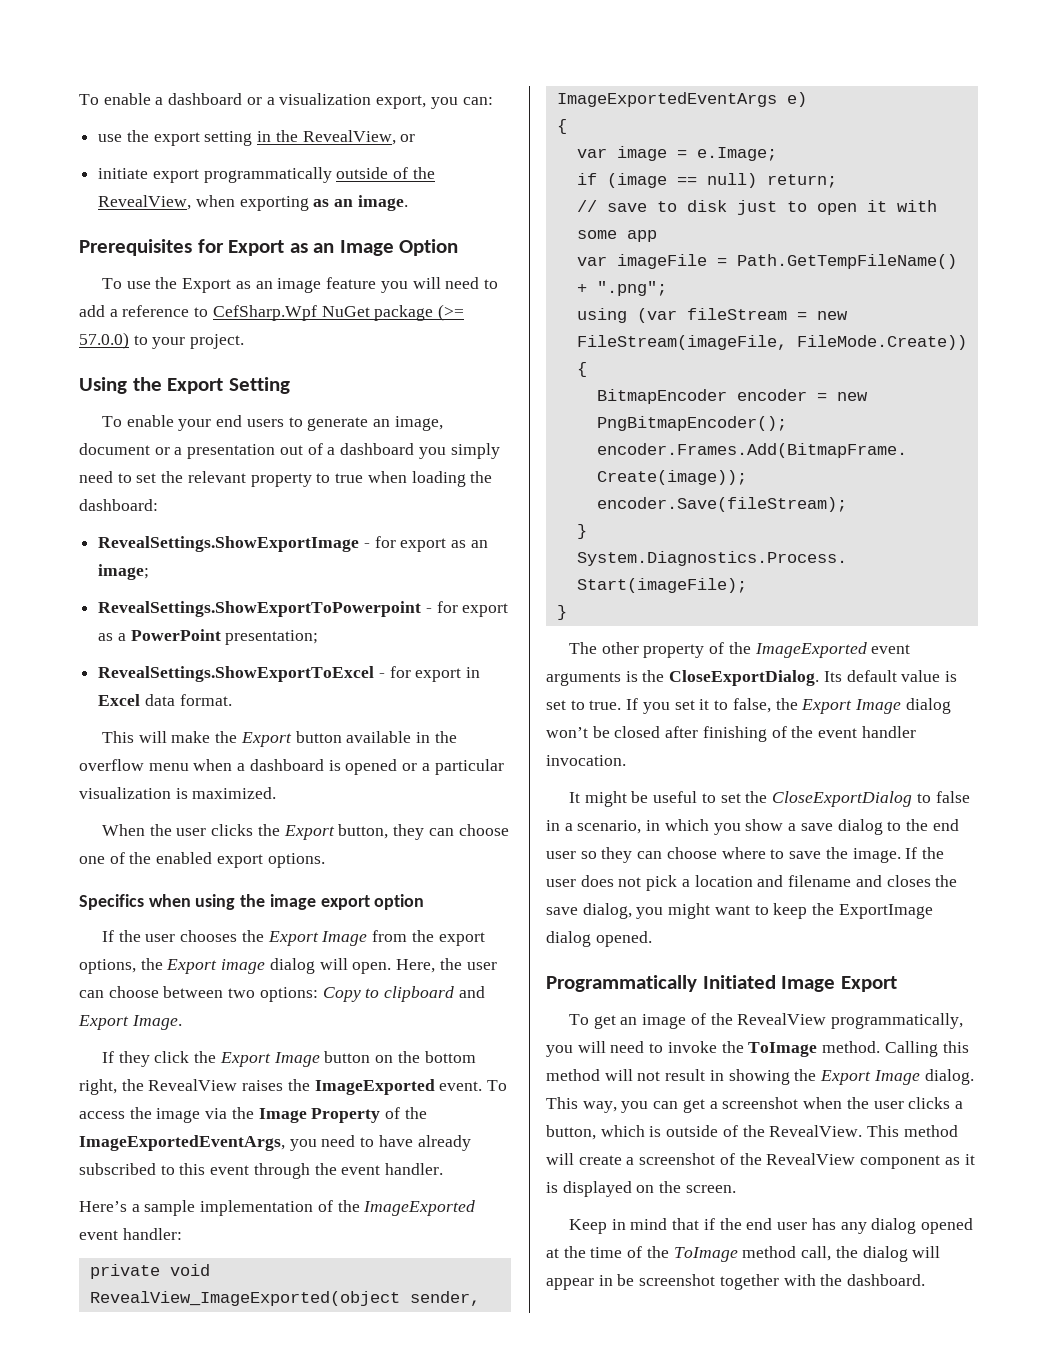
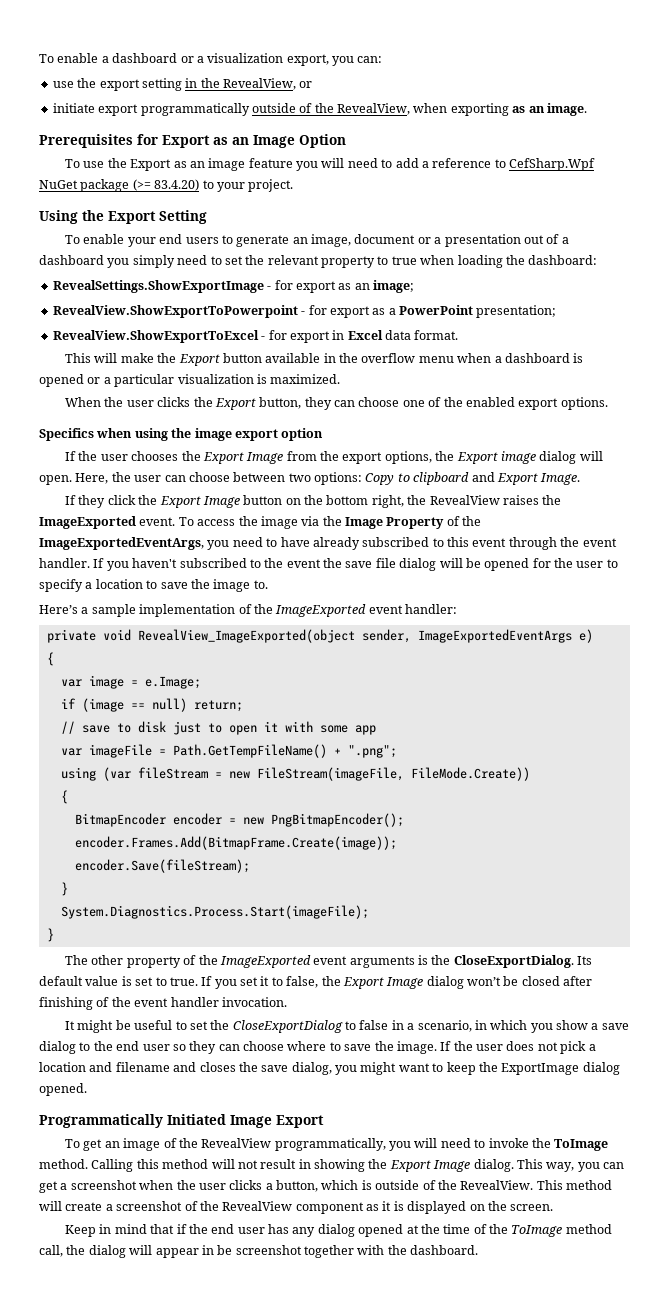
- To use the Export as an image feature you will need to add a reference to CefSharp.Wpf NuGet package (>= 57.0.0) to your project.
+ To use the Export as an image feature you will need to add a reference to CefSharp.Wpf NuGet package (>= 83.4.20) to your project.
- RevealSettings.ShowExportToPowerpoint - for export as a PowerPoint presentation;
+ RevealView.ShowExportToPowerpoint - for export as a PowerPoint presentation;
- RevealSettings.ShowExportToExcel - for export in Excel data format.
+ RevealView.ShowExportToExcel - for export in Excel data format.
+ If you haven't subscribed to the event the save file dialog will be opened for the user to specify a location to save the image to.

